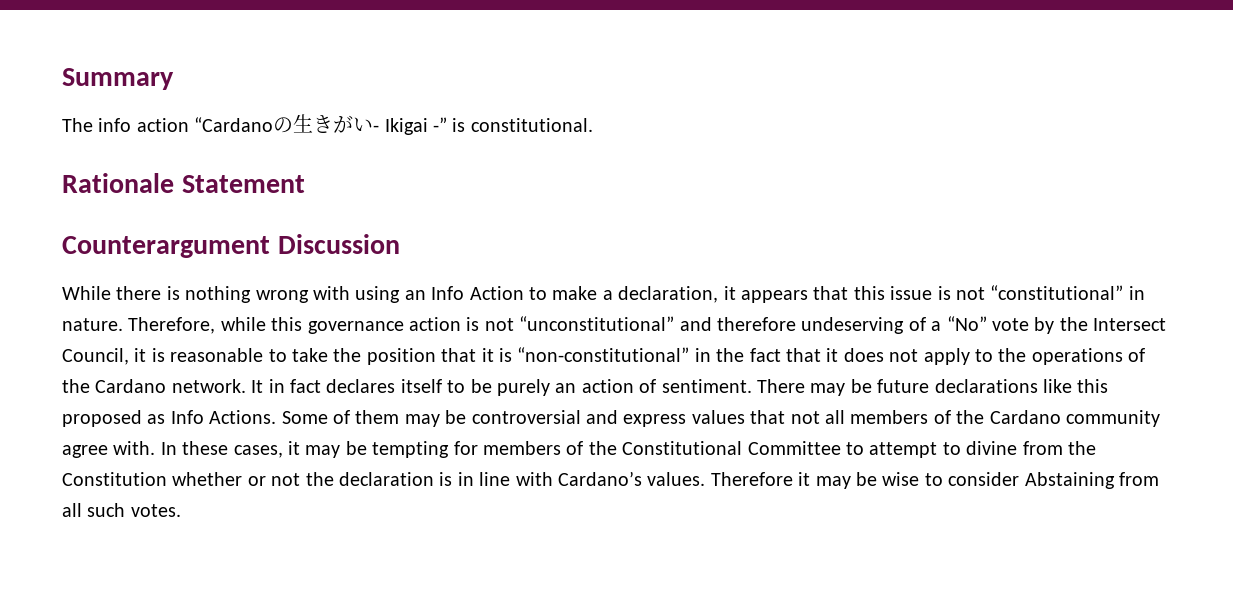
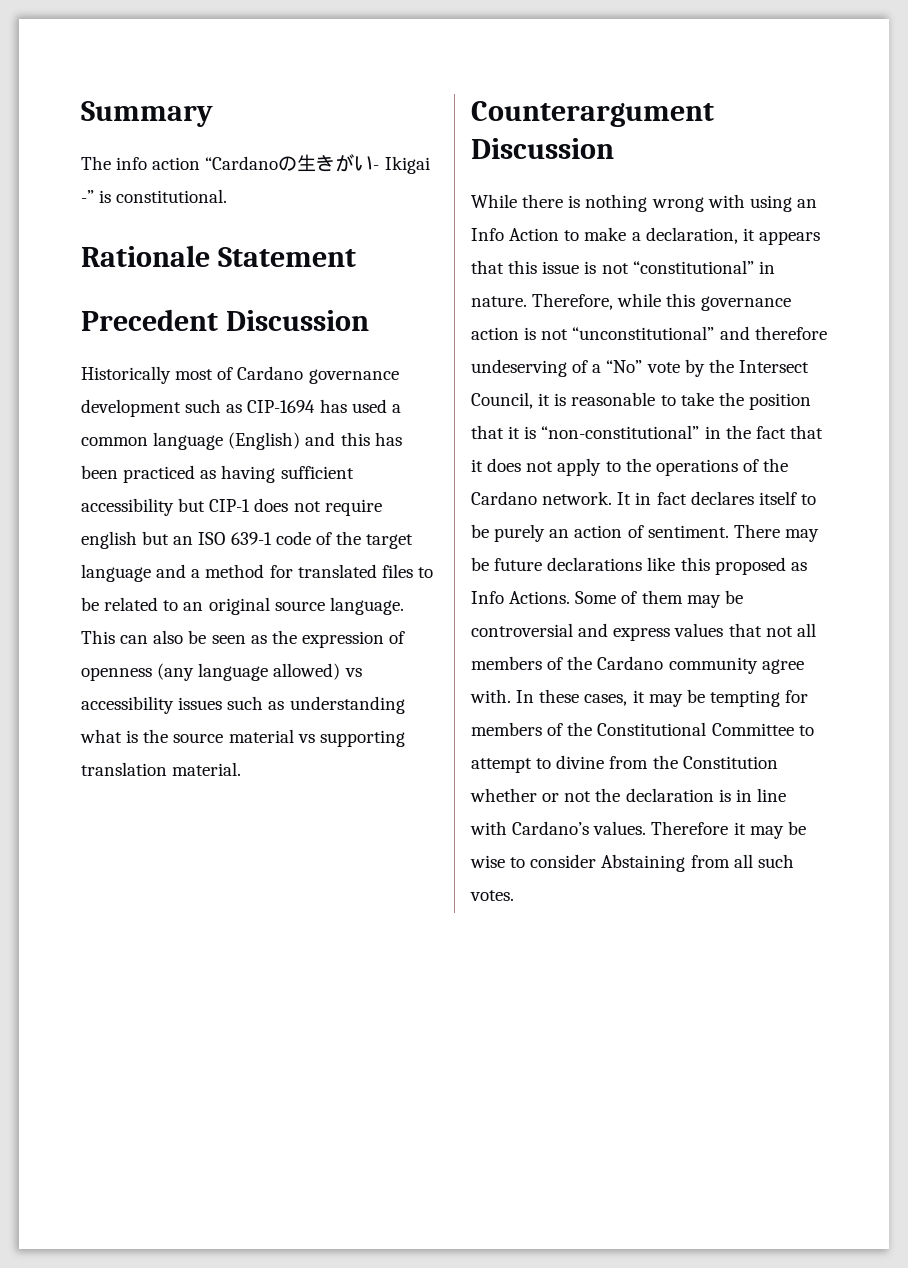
+ Precedent Discussion
+ Historically most of Cardano governance development such as CIP-1694 has used a common language (English) and this has been practiced as having sufficient accessibility but CIP-1 does not require english but an ISO 639-1 code of the target language and a method for translated files to be related to an original source language. This can also be seen as the expression of openness (any language allowed) vs accessibility issues such as understanding what is the source material vs supporting translation material.

